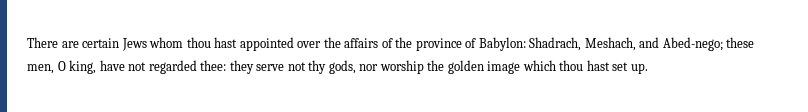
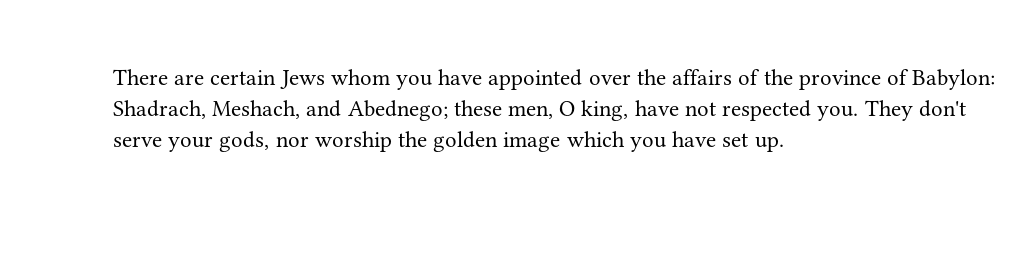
- There are certain Jews whom thou hast appointed over the affairs of the province of Babylon: Shadrach, Meshach, and Abed-nego; these men, O king, have not regarded thee: they serve not thy gods, nor worship the golden image which thou hast set up.
+ There are certain Jews whom you have appointed over the affairs of the province of Babylon: Shadrach, Meshach, and Abednego; these men, O king, have not respected you. They don't serve your gods, nor worship the golden image which you have set up.

